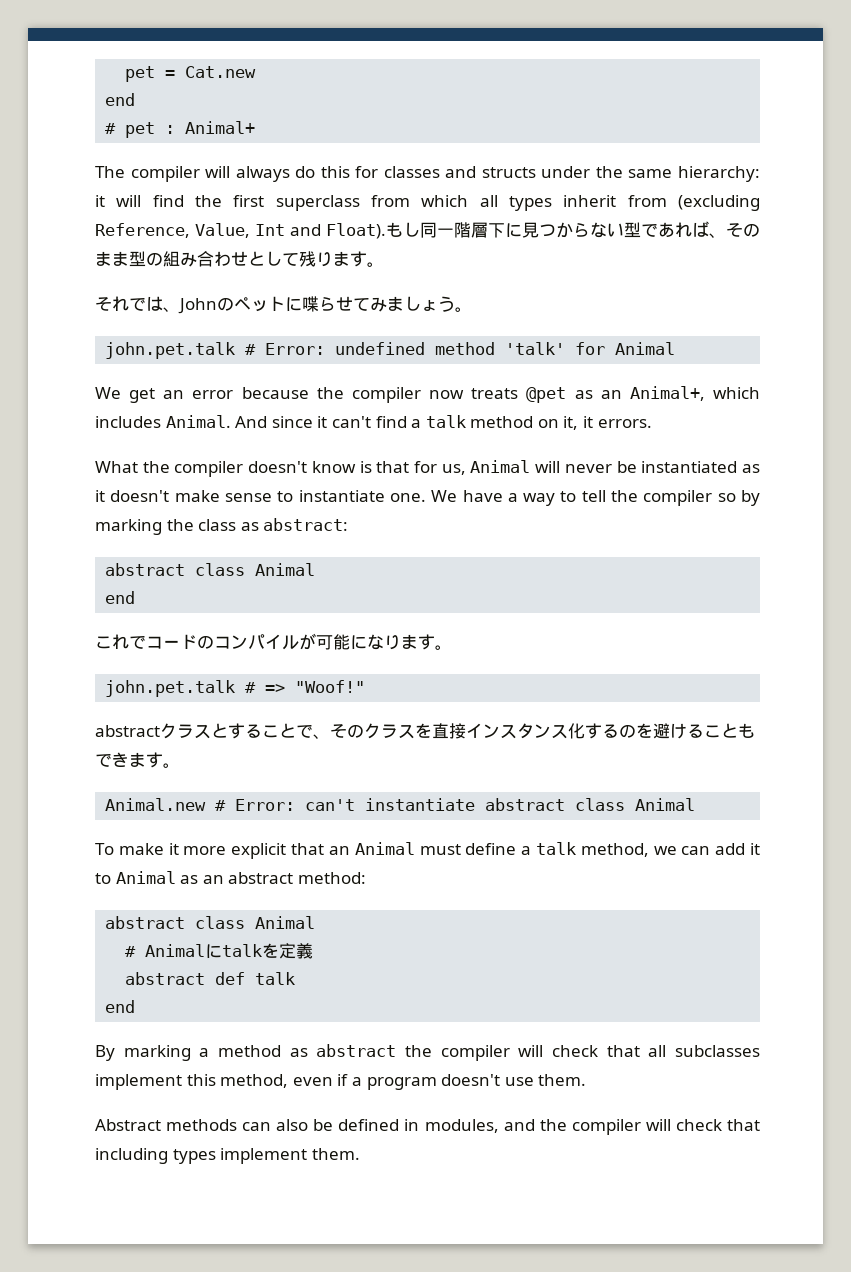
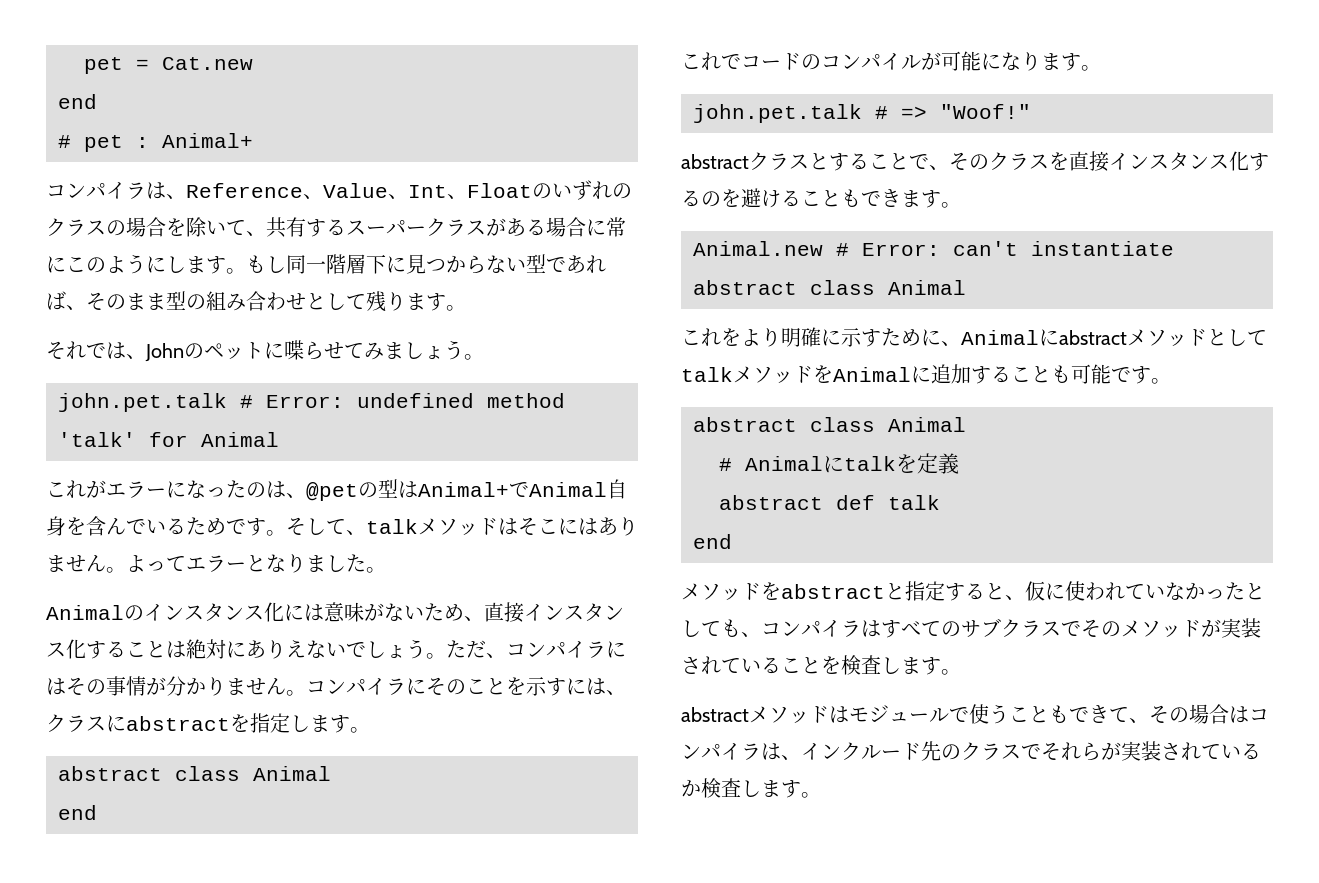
- The compiler will always do this for classes and structs under the same hierarchy: it will find the first superclass from which all types inherit from (excluding Reference, Value, Int and Float).
+ コンパイラは、Reference、Value、Int、Floatのいずれのクラスの場合を除いて、共有するスーパークラスがある場合に常にこのようにします。
- We get an error because the compiler now treats @pet as an Animal+, which includes Animal. And since it can't find a talk method on it, it errors.
- What the compiler doesn't know is that for us, Animal will never be instantiated as it doesn't make sense to instantiate one. We have a way to tell the compiler so by marking the class as abstract:
+ これがエラーになったのは、@petの型はAnimal+でAnimal自身を含んでいるためです。そして、talkメソッドはそこにはありません。よってエラーとなりました。
+ Animalのインスタンス化には意味がないため、直接インスタンス化することは絶対にありえないでしょう。ただ、コンパイラにはその事情が分かりません。コンパイラにそのことを示すには、クラスにabstractを指定します。
- To make it more explicit that an Animal must define a talk method, we can add it to Animal as an abstract method:
+ これをより明確に示すために、AnimalにabstractメソッドとしてtalkメソッドをAnimalに追加することも可能です。
- By marking a method as abstract the compiler will check that all subclasses implement this method, even if a program doesn't use them.
- Abstract methods can also be defined in modules, and the compiler will check that including types implement them.
+ メソッドをabstractと指定すると、仮に使われていなかったとしても、コンパイラはすべてのサブクラスでそのメソッドが実装されていることを検査します。
+ abstractメソッドはモジュールで使うこともできて、その場合はコンパイラは、インクルード先のクラスでそれらが実装されているか検査します。

